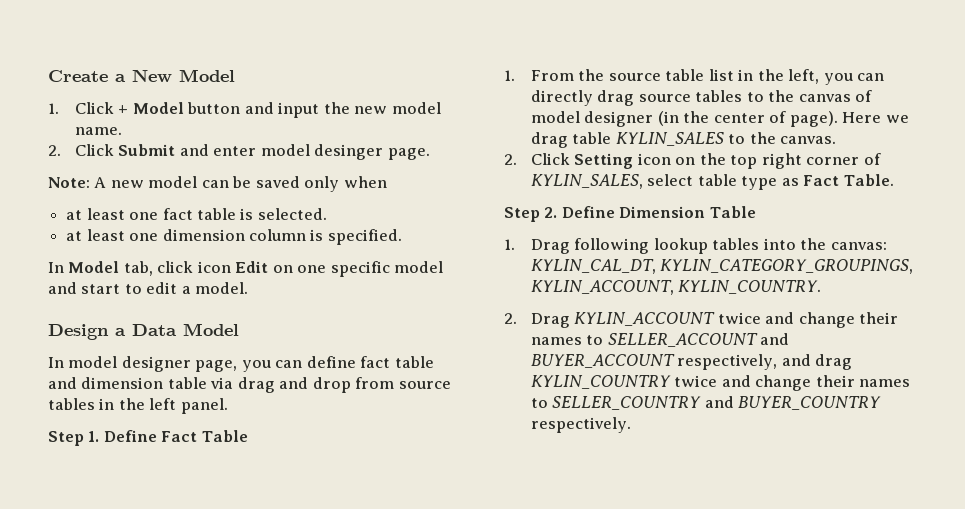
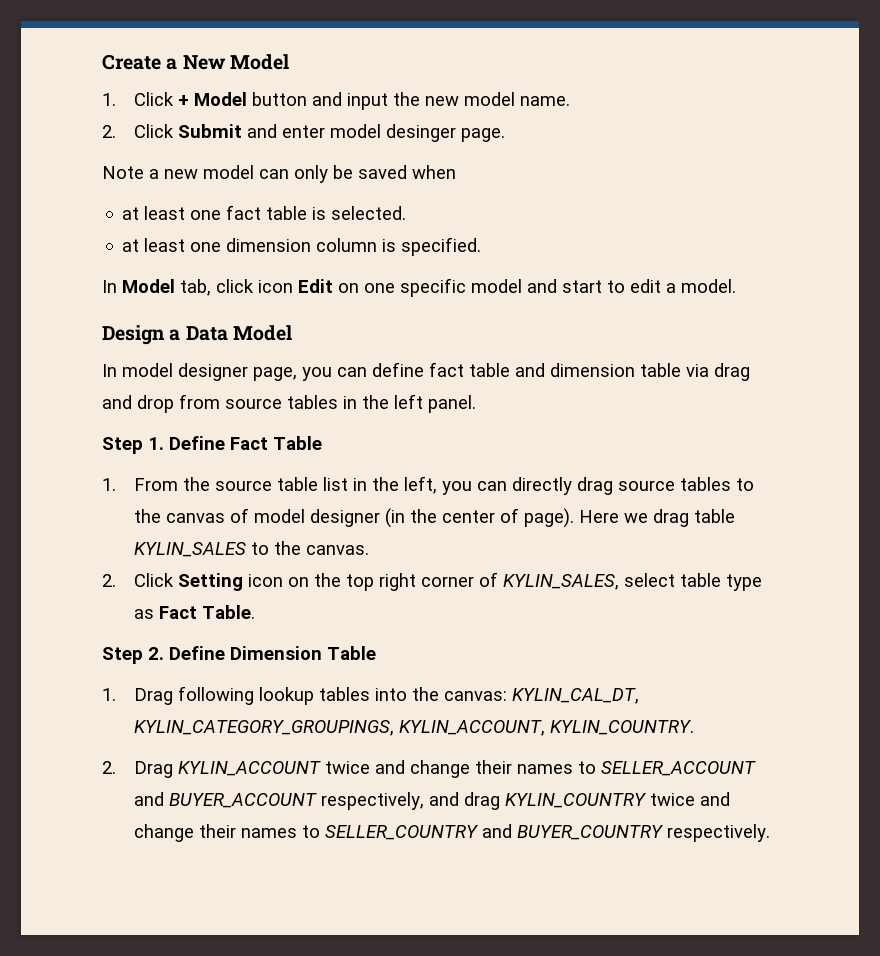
- Note: A new model can be saved only when
+ Note a new model can only be saved when

